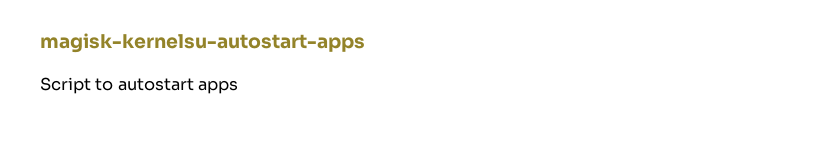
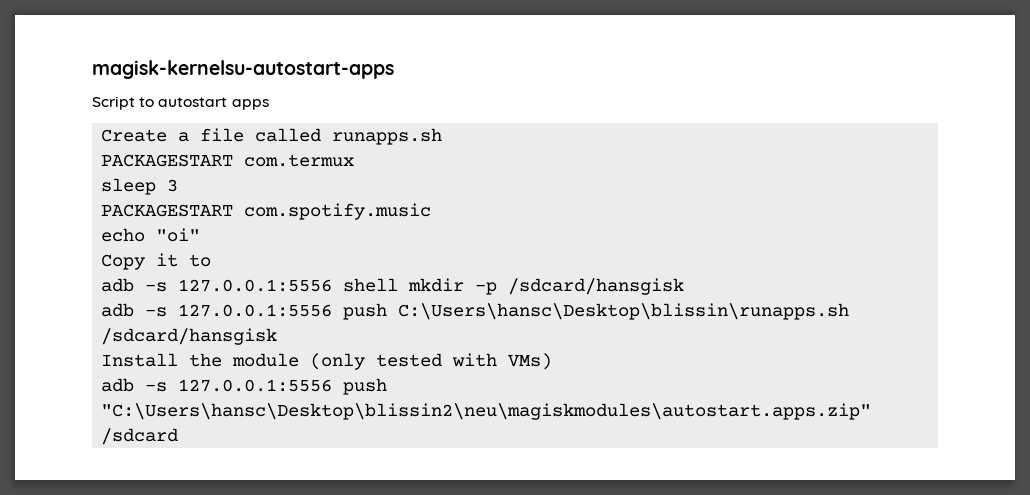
+ Create a file called runapps.sh
+ PACKAGESTART com.termux
+ sleep 3
+ PACKAGESTART com.spotify.music
+ echo "oi"
+ Copy it to
+ adb -s 127.0.0.1:5556 shell mkdir -p /sdcard/hansgisk
+ adb -s 127.0.0.1:5556 push C:\Users\hansc\Desktop\blissin\runapps.sh /sdcard/hansgisk
+ Install the module (only tested with VMs)
+ adb -s 127.0.0.1:5556 push "C:\Users\hansc\Desktop\blissin2\neu\magiskmodules\autostart.apps.zip" /sdcard

